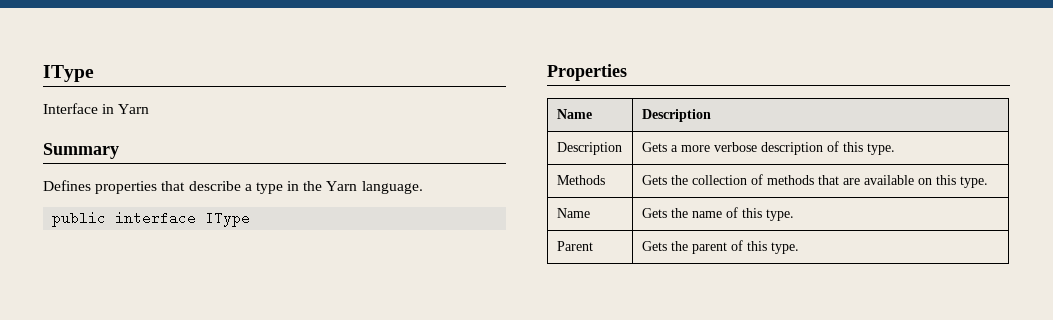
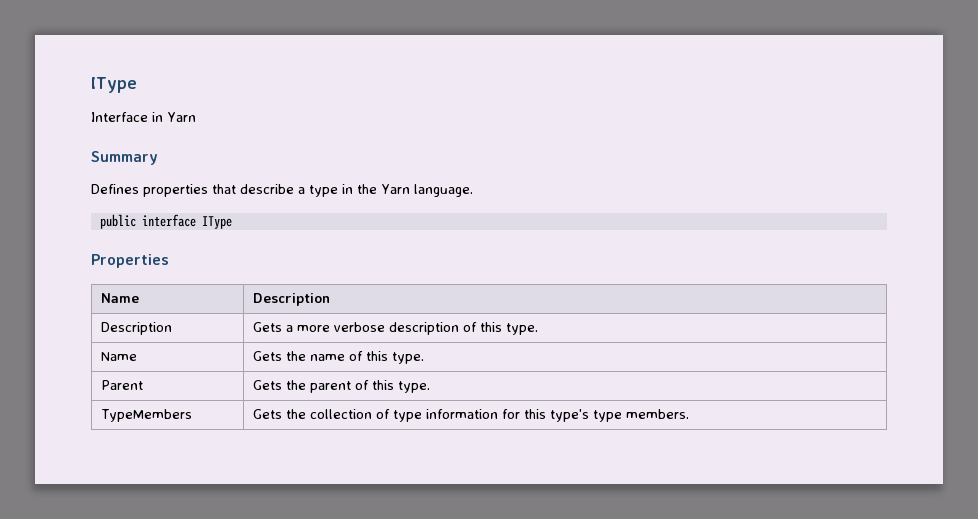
- Methods | Gets the collection of methods that are available on this type.
+ TypeMembers | Gets the collection of type information for this type's type members.

